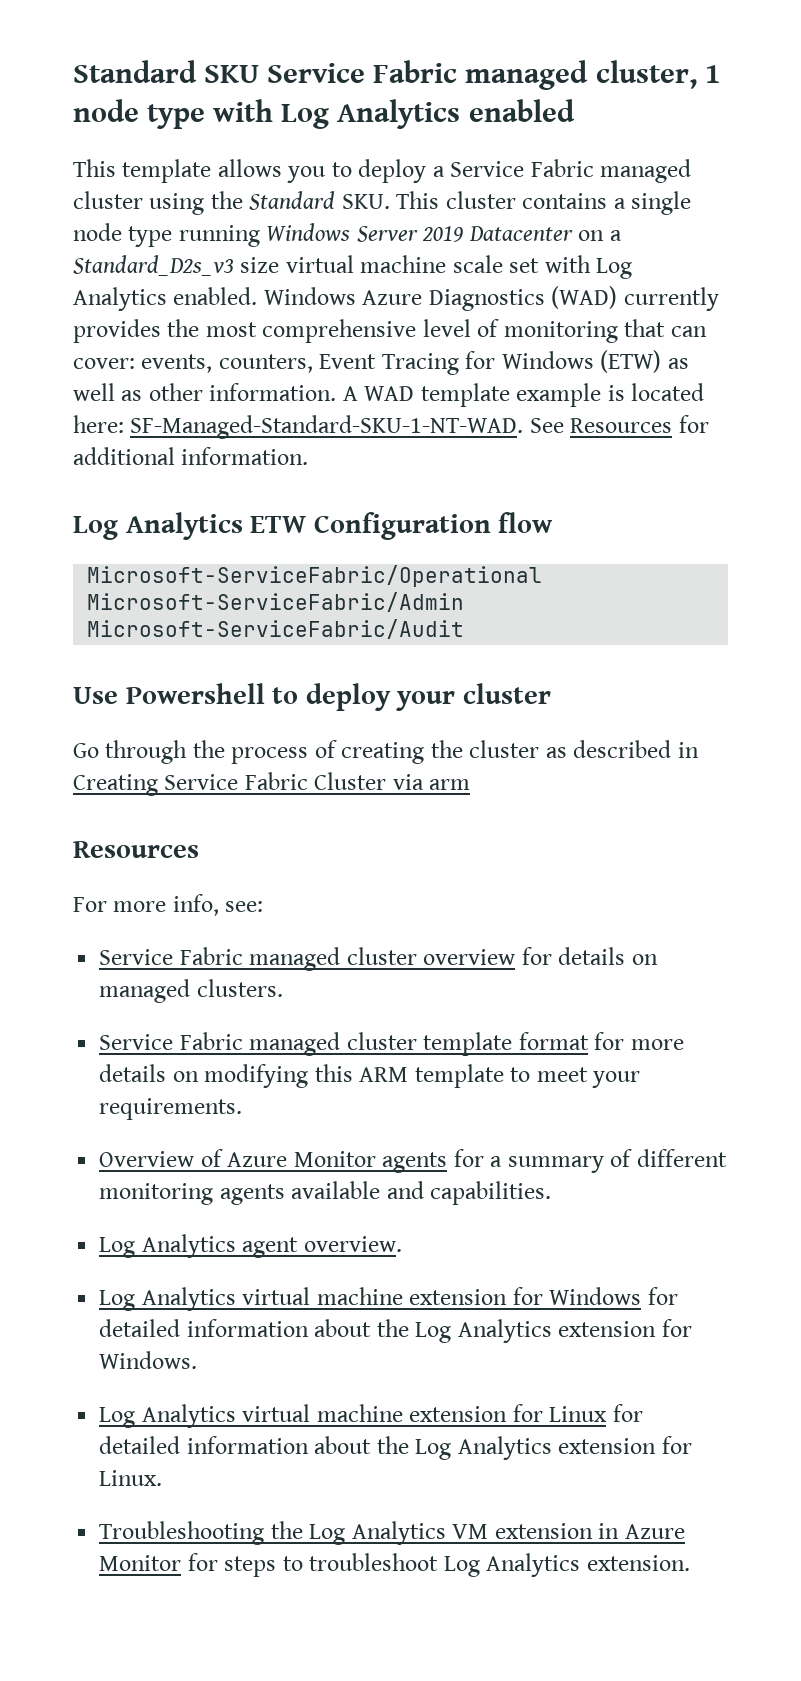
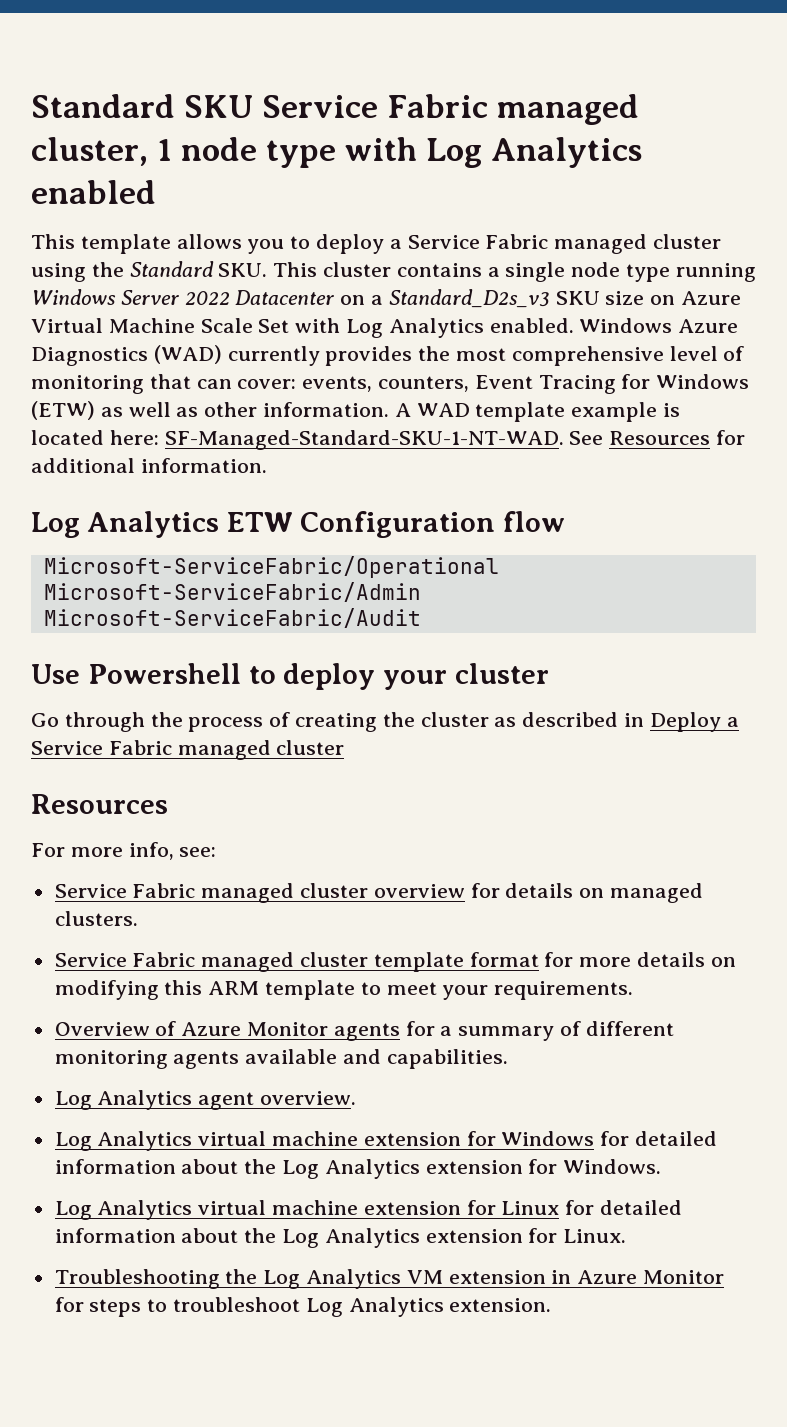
- This template allows you to deploy a Service Fabric managed cluster using the Standard SKU. This cluster contains a single node type running Windows Server 2019 Datacenter on a Standard_D2s_v3 size virtual machine scale set with Log Analytics enabled.
+ This template allows you to deploy a Service Fabric managed cluster using the Standard SKU. This cluster contains a single node type running Windows Server 2022 Datacenter on a Standard_D2s_v3 SKU size on Azure Virtual Machine Scale Set with Log Analytics enabled.
- Go through the process of creating the cluster as described in Creating Service Fabric Cluster via arm
+ Go through the process of creating the cluster as described in Deploy a Service Fabric managed cluster

